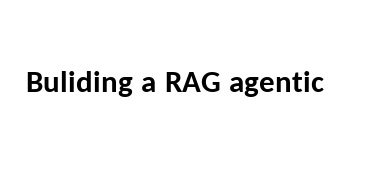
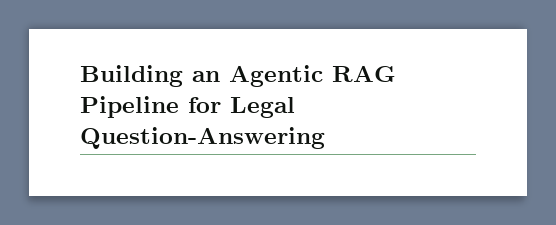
- Buliding a RAG agentic
+ Building an Agentic RAG Pipeline for Legal Question-Answering

